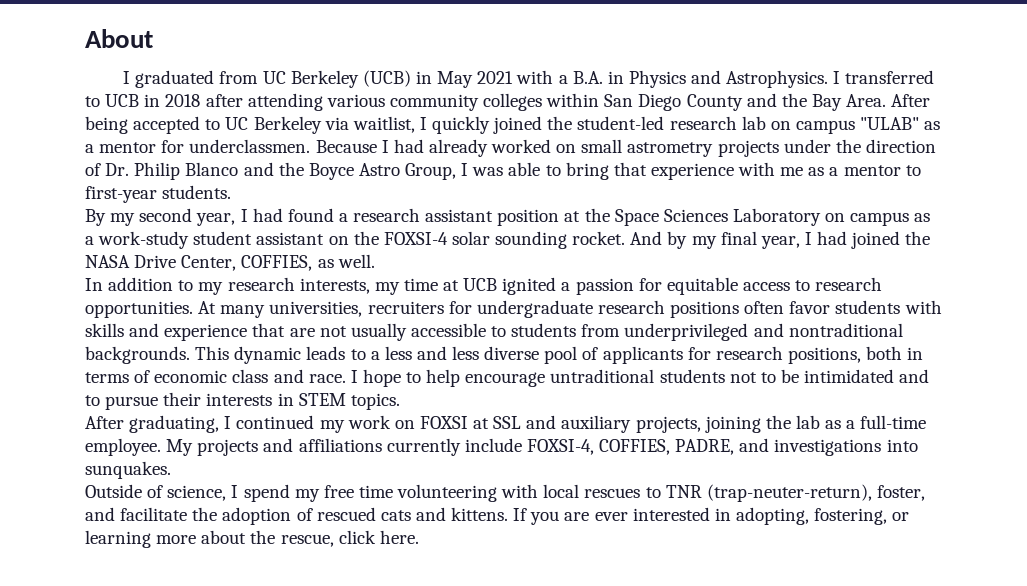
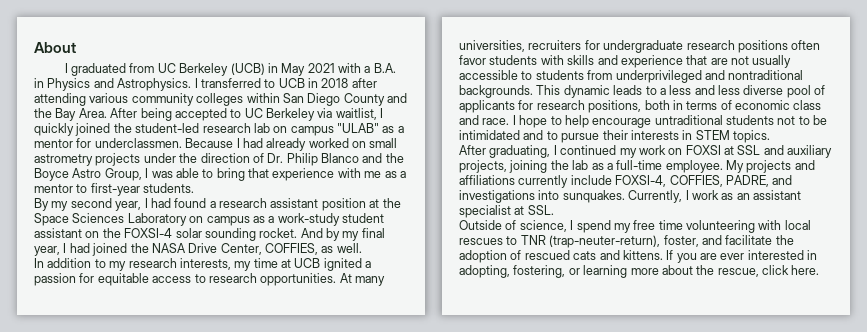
+ Currently, I work as an assistant specialist at SSL.

